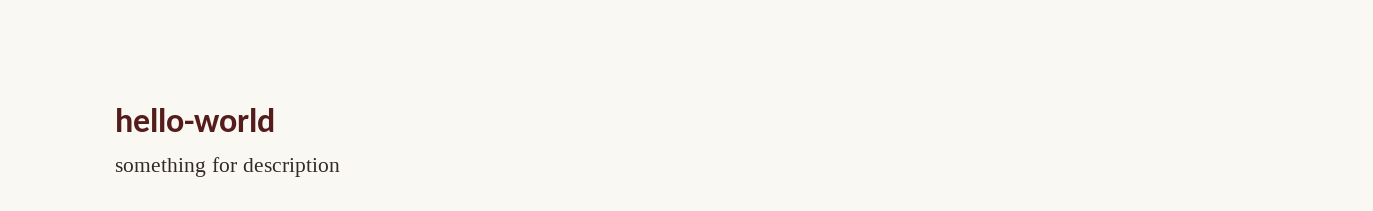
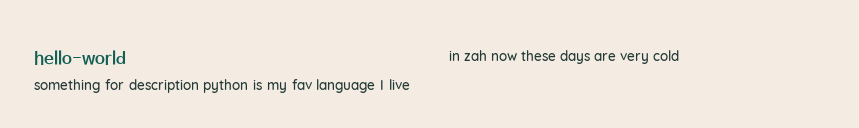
- something for description
+ something for description python is my fav language I live in zah now these days are very cold

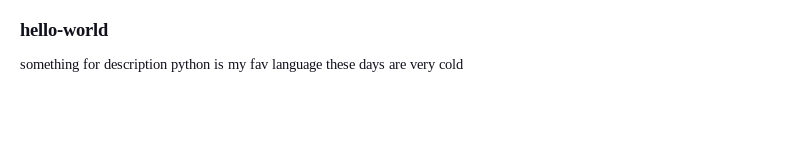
- something for description python is my fav language I live in zah now these days are very cold
+ something for description python is my fav language these days are very cold

